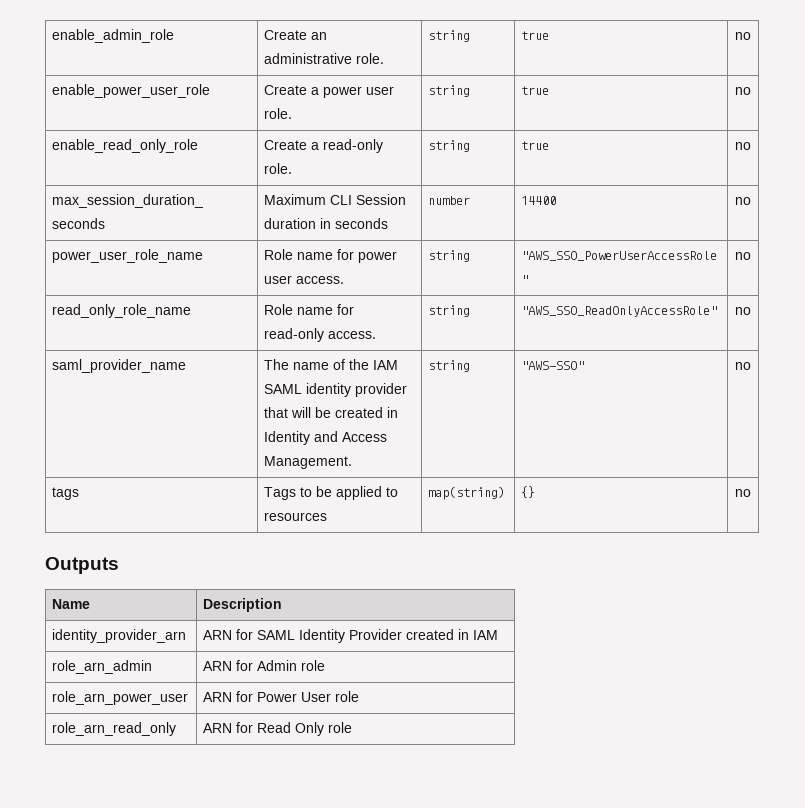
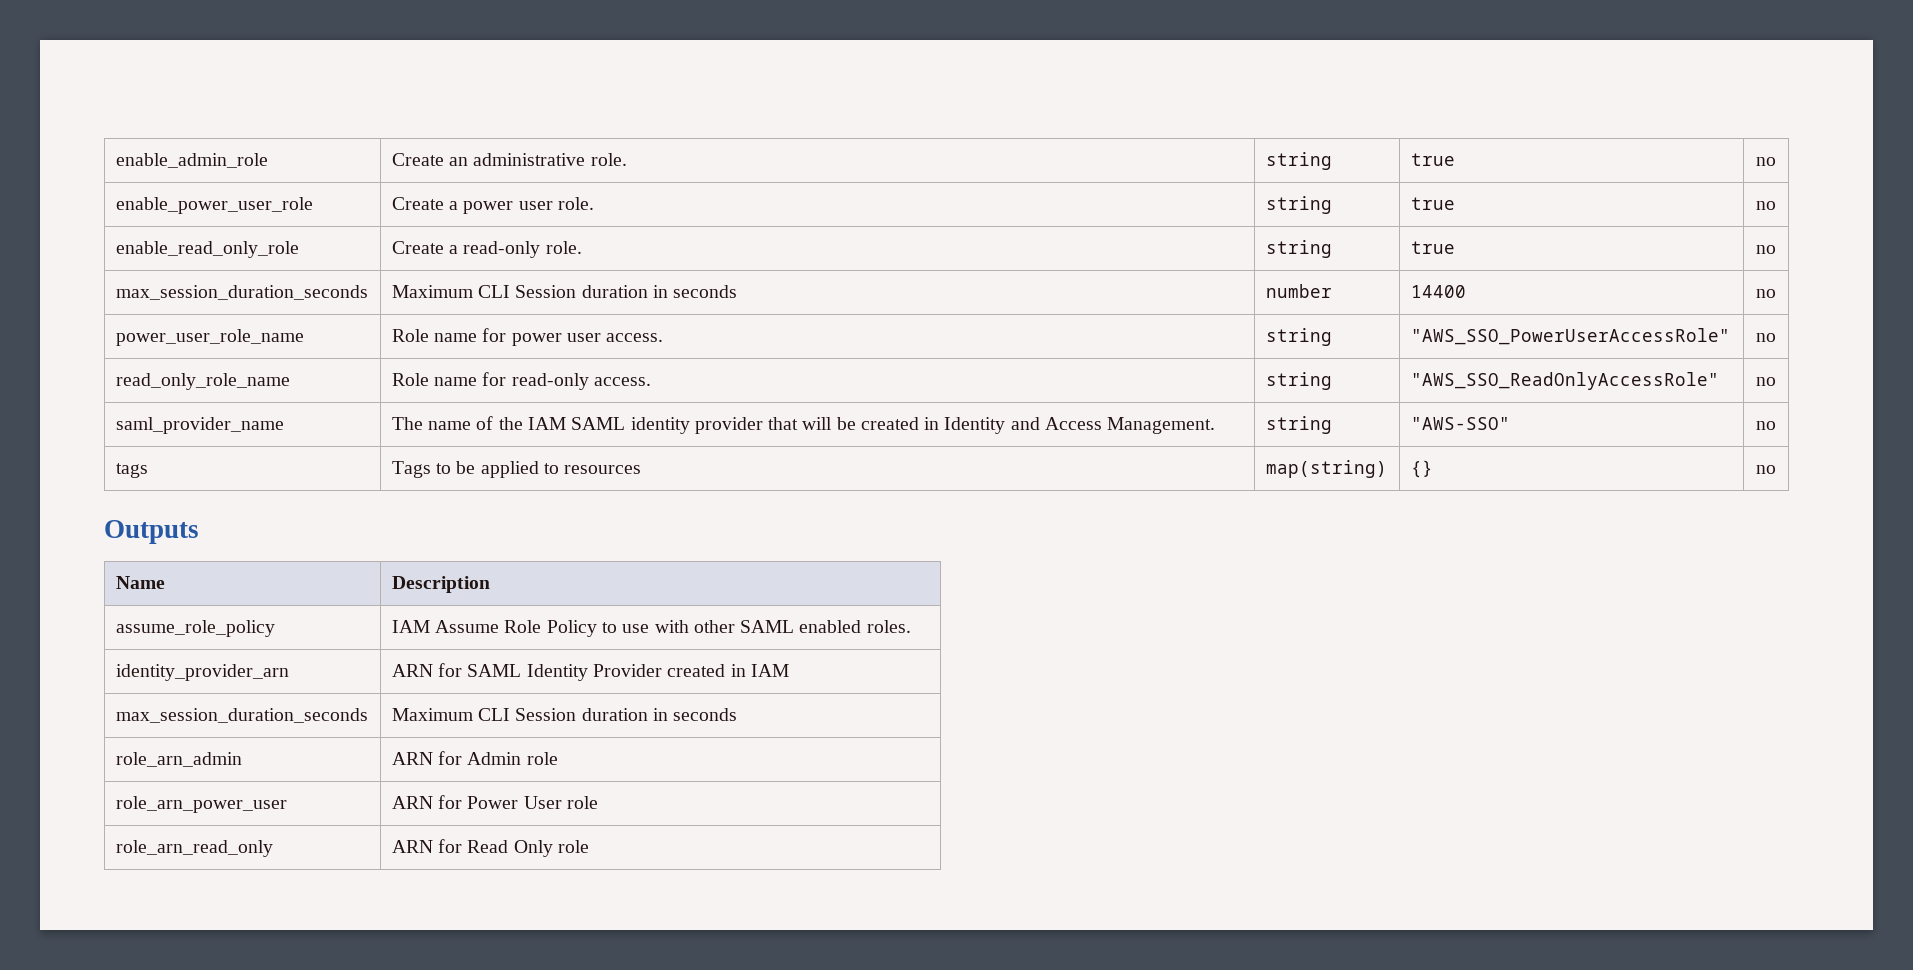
+ assume_role_policy | IAM Assume Role Policy to use with other SAML enabled roles.
  identity_provider_arn | ARN for SAML Identity Provider created in IAM
+ max_session_duration_seconds | Maximum CLI Session duration in seconds

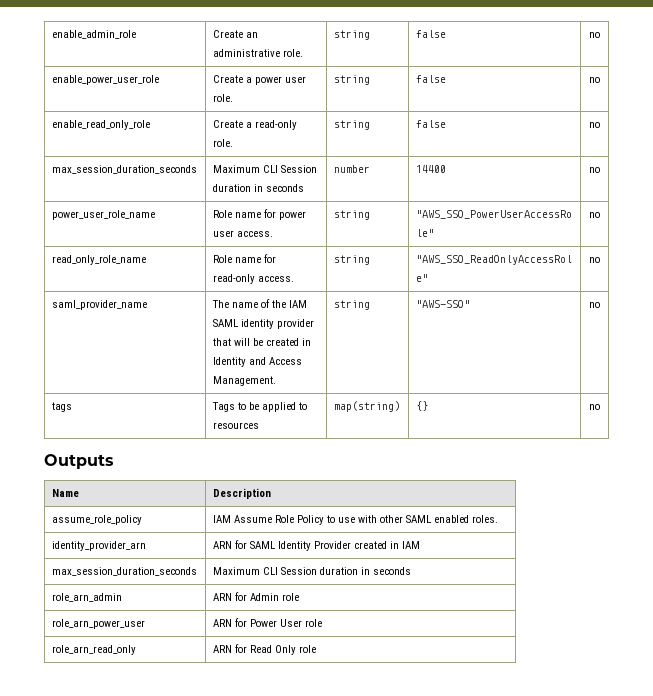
- enable_admin_role | Create an administrative role. | string | true | no
+ enable_admin_role | Create an administrative role. | string | false | no
- enable_power_user_role | Create a power user role. | string | true | no
+ enable_power_user_role | Create a power user role. | string | false | no
- enable_read_only_role | Create a read-only role. | string | true | no
+ enable_read_only_role | Create a read-only role. | string | false | no

